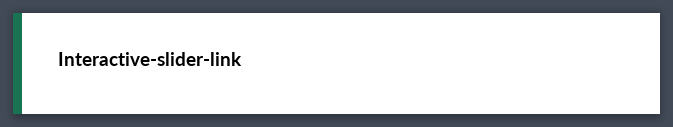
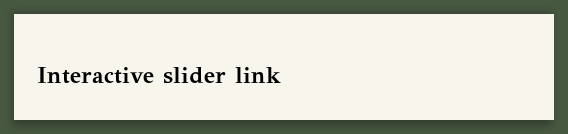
- Interactive-slider-link
+ Interactive slider link

